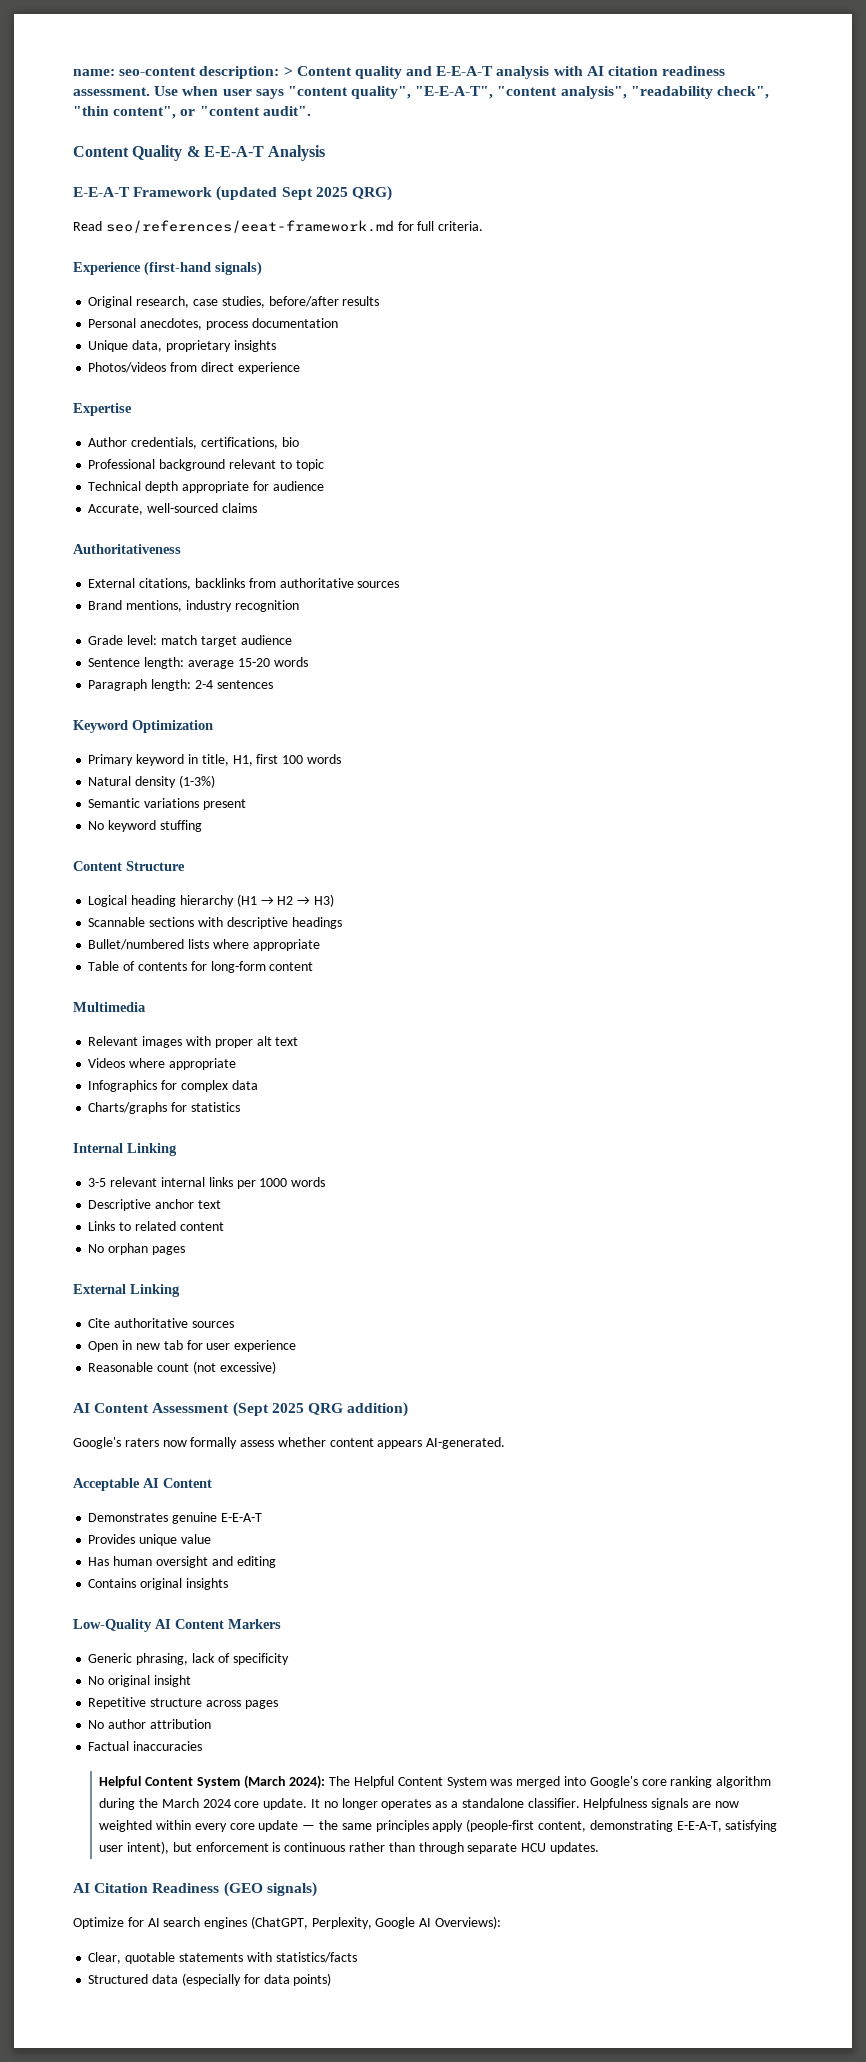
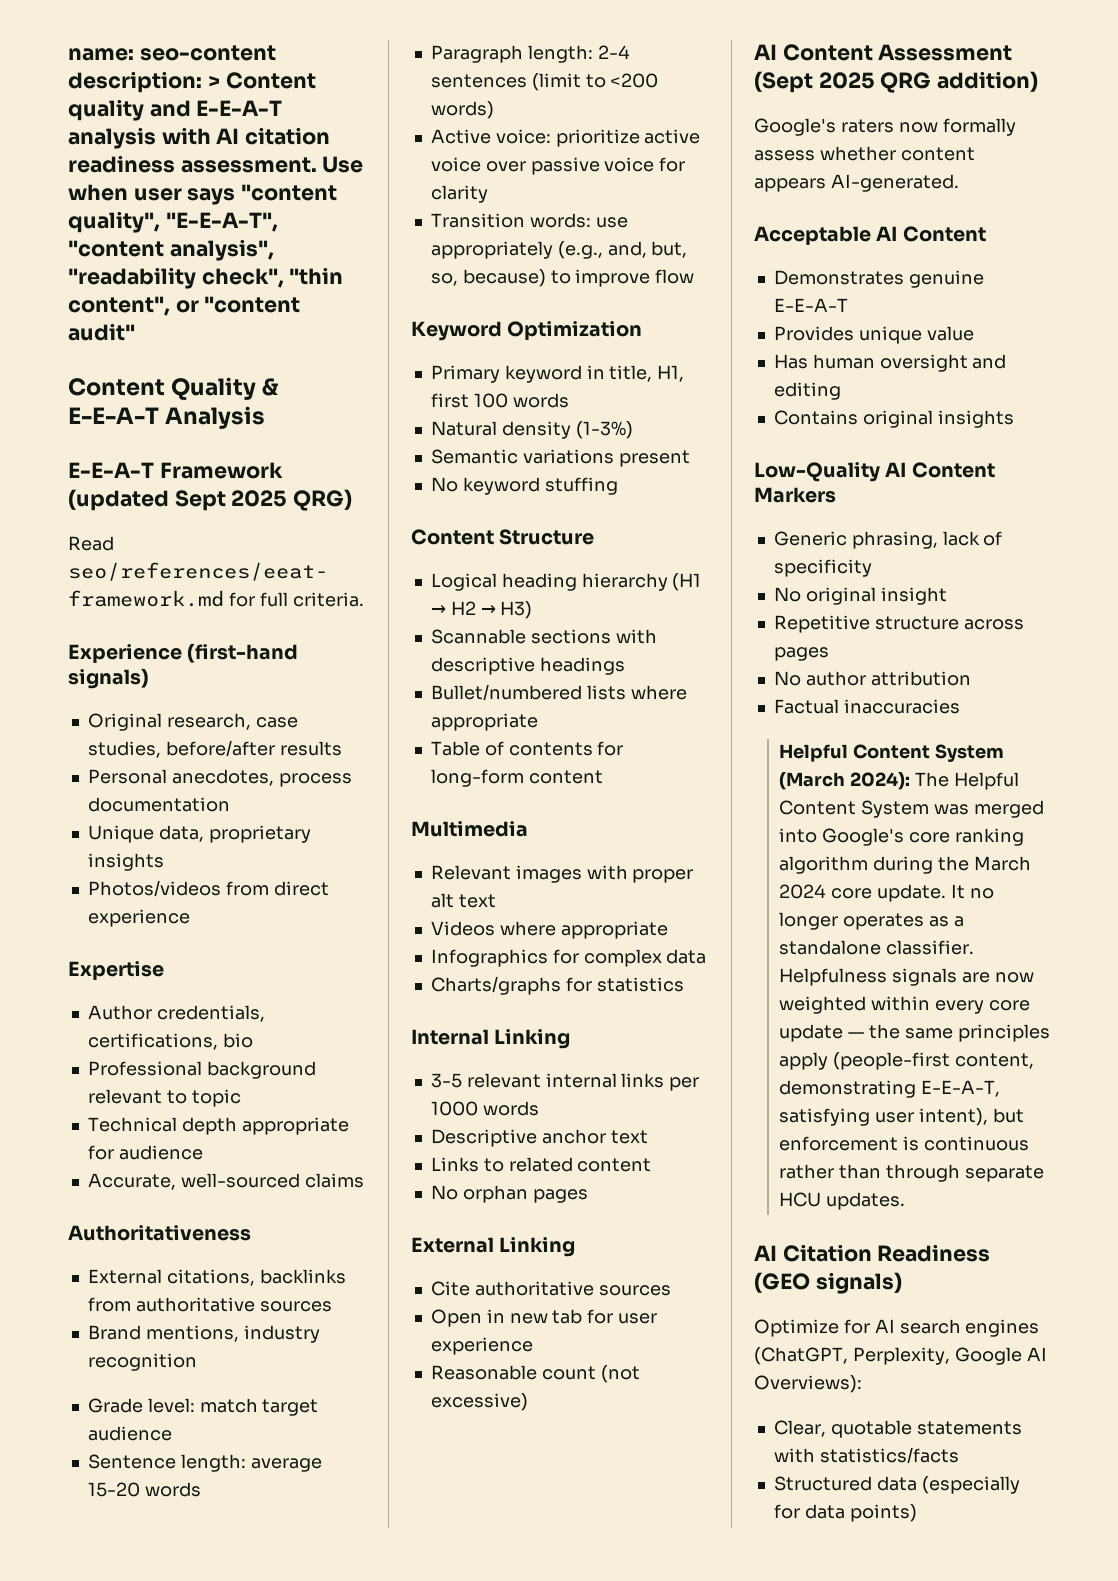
- Use when user says "content quality", "E-E-A-T", "content analysis", "readability check", "thin content", or "content audit".
+ Use when user says "content quality", "E-E-A-T", "content analysis", "readability check", "thin content", or "content audit"
- Paragraph length: 2-4 sentences
+ Paragraph length: 2-4 sentences (limit to <200 words)
+ Active voice: prioritize active voice over passive voice for clarity
+ Transition words: use appropriately (e.g., and, but, so, because) to improve flow

